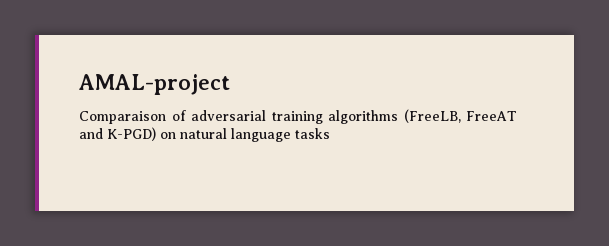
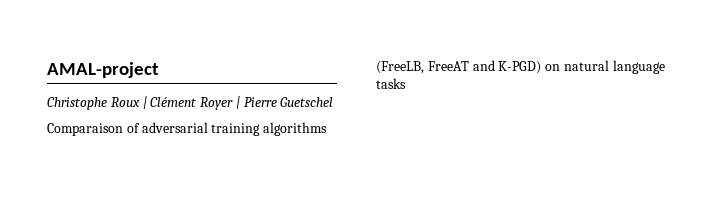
+ Christophe Roux | Clément Royer | Pierre Guetschel

